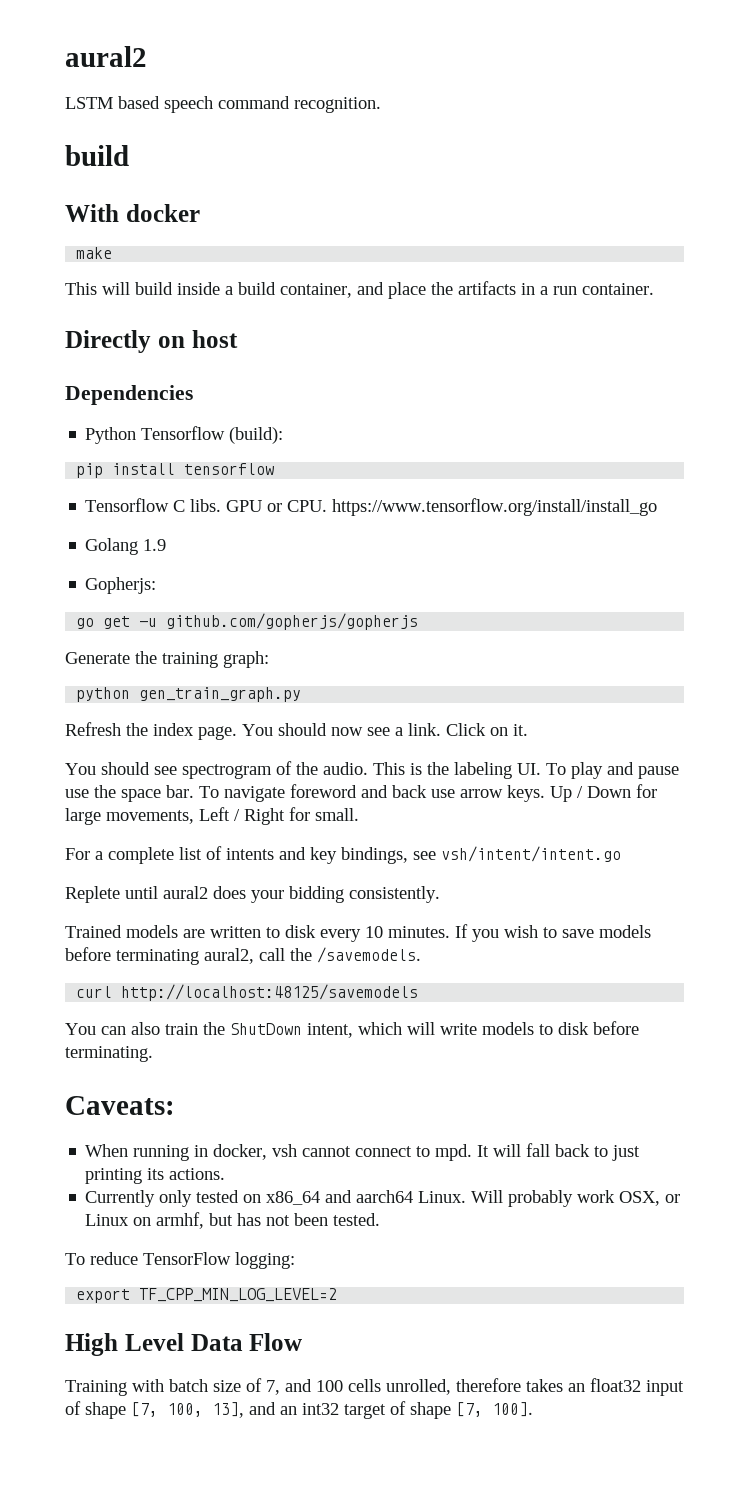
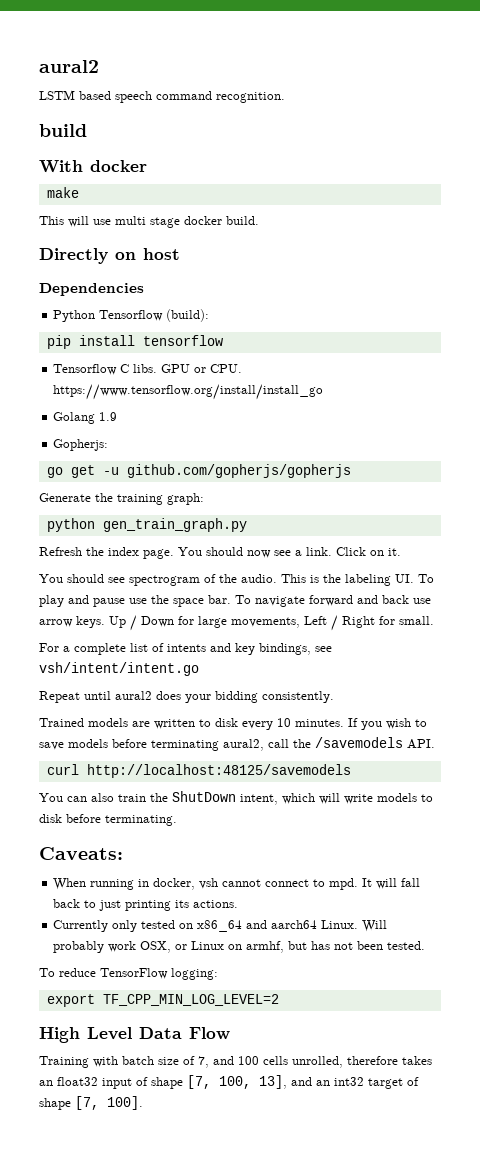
- This will build inside a build container, and place the artifacts in a run container.
+ This will use multi stage docker build.
- To navigate foreword and back use arrow keys.
+ To navigate forward and back use arrow keys.
- Replete until aural2 does your bidding consistently.
+ Repeat until aural2 does your bidding consistently.
- If you wish to save models before terminating aural2, call the /savemodels.
+ If you wish to save models before terminating aural2, call the /savemodels API.

